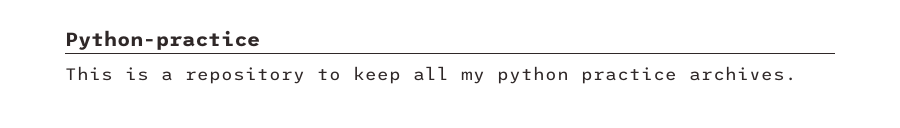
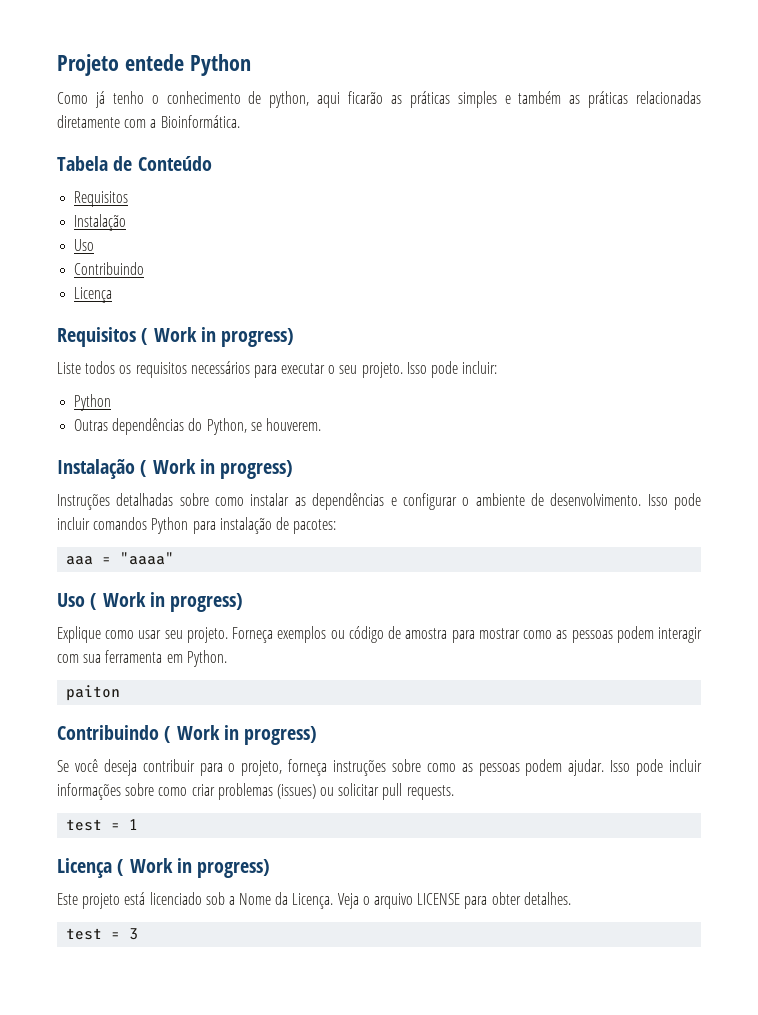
- Python-practice
- This is a repository to keep all my python practice archives.
+ Projeto entede Python
+ Como já tenho o conhecimento de python, aqui ficarão as práticas simples e também as práticas relacionadas diretamente com a Bioinformática.
+ Tabela de Conteúdo
+ Requisitos
+ Instalação
+ Uso
+ Contribuindo
+ Licença
+ Requisitos ( Work in progress)
+ Liste todos os requisitos necessários para executar o seu projeto. Isso pode incluir:
+ Python
+ Outras dependências do Python, se houverem.
+ Instalação ( Work in progress)
+ Instruções detalhadas sobre como instalar as dependências e configurar o ambiente de desenvolvimento. Isso pode incluir comandos Python para instalação de pacotes:
+ aaa = "aaaa"
+ Uso ( Work in progress)
+ Explique como usar seu projeto. Forneça exemplos ou código de amostra para mostrar como as pessoas podem interagir com sua ferramenta em Python.
+ paiton
+ Contribuindo ( Work in progress)
+ Se você deseja contribuir para o projeto, forneça instruções sobre como as pessoas podem ajudar. Isso pode incluir informações sobre como criar problemas (issues) ou solicitar pull requests.
+ test = 1
+ Licença ( Work in progress)
+ Este projeto está licenciado sob a Nome da Licença. Veja o arquivo LICENSE para obter detalhes.
+ test = 3

